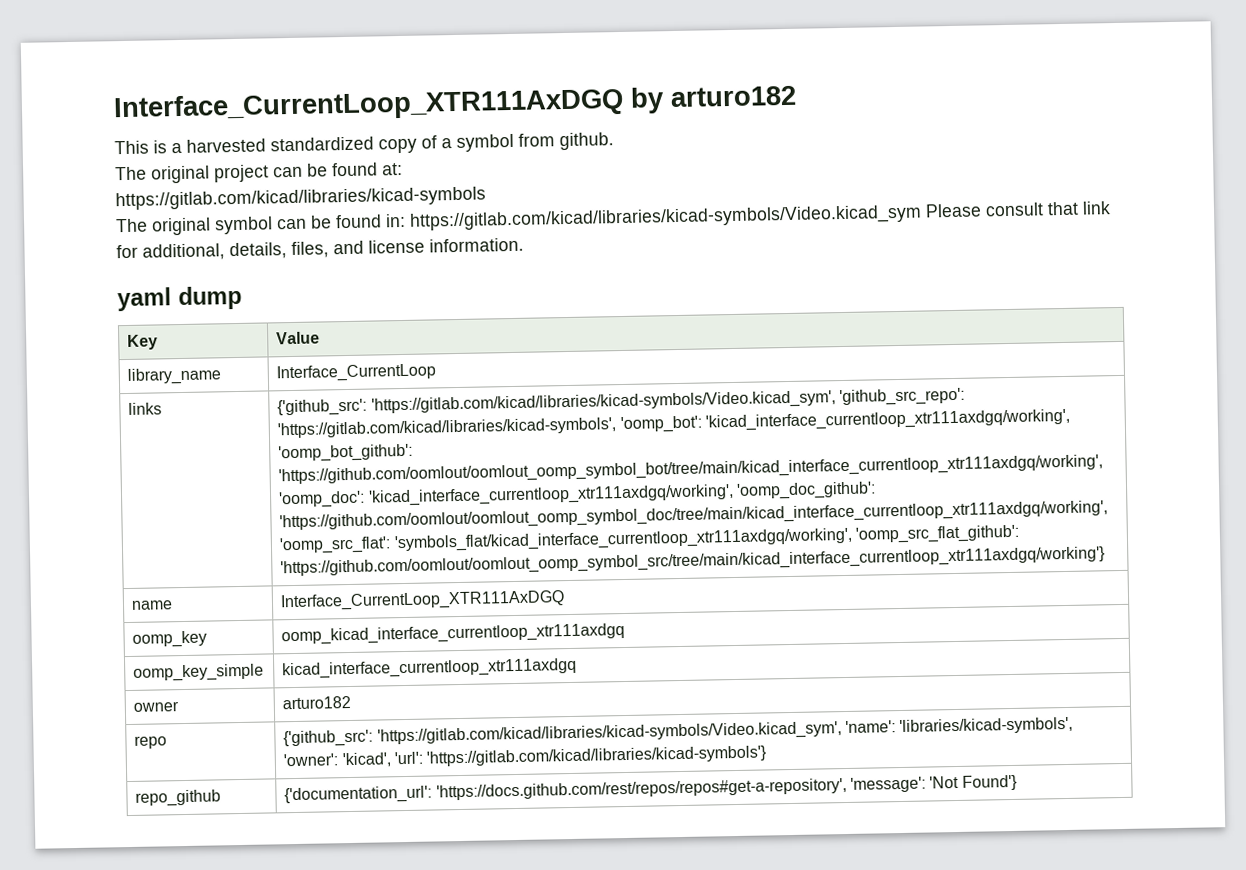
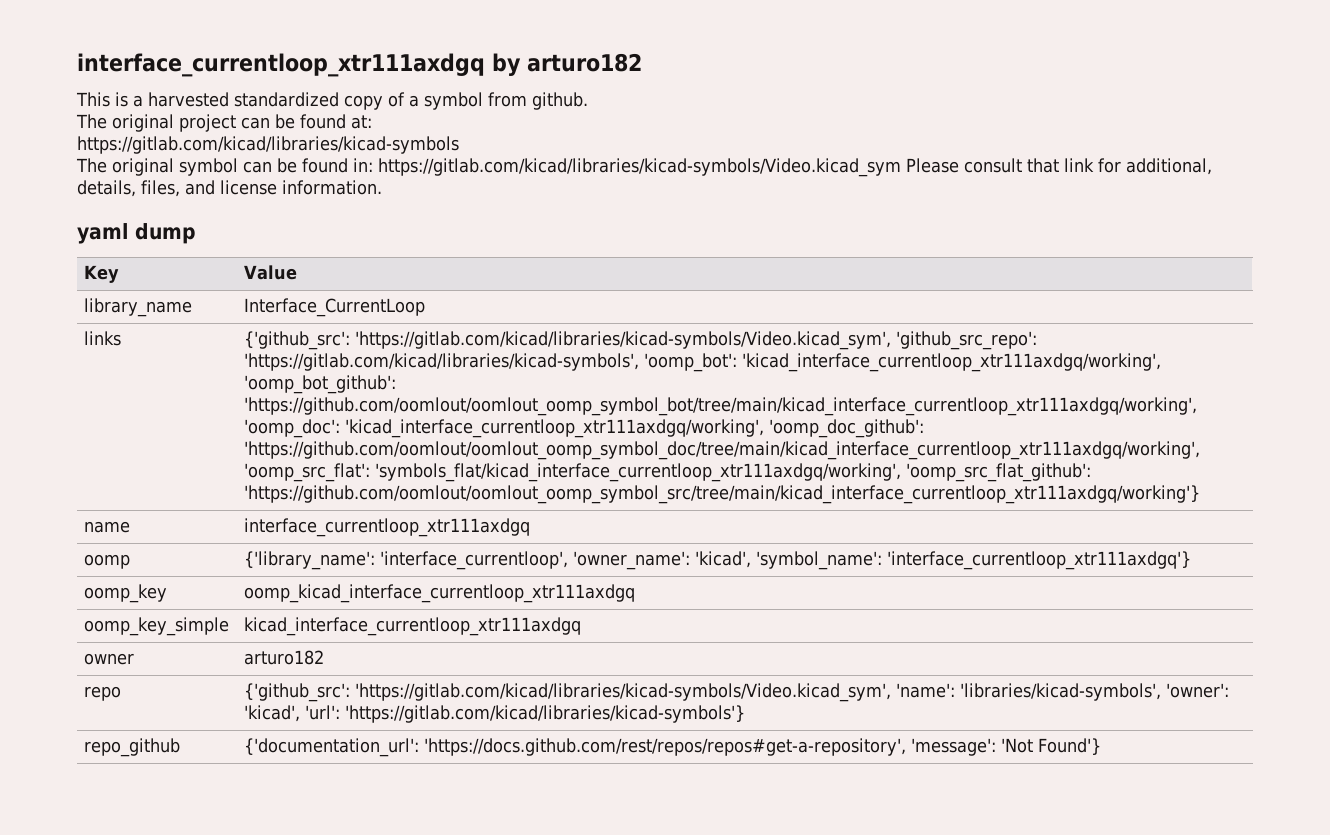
- Interface_CurrentLoop_XTR111AxDGQ by arturo182
+ interface_currentloop_xtr111axdgq by arturo182
- name | Interface_CurrentLoop_XTR111AxDGQ
+ name | interface_currentloop_xtr111axdgq
+ oomp | {'library_name': 'interface_currentloop', 'owner_name': 'kicad', 'symbol_name': 'interface_currentloop_xtr111axdgq'}

